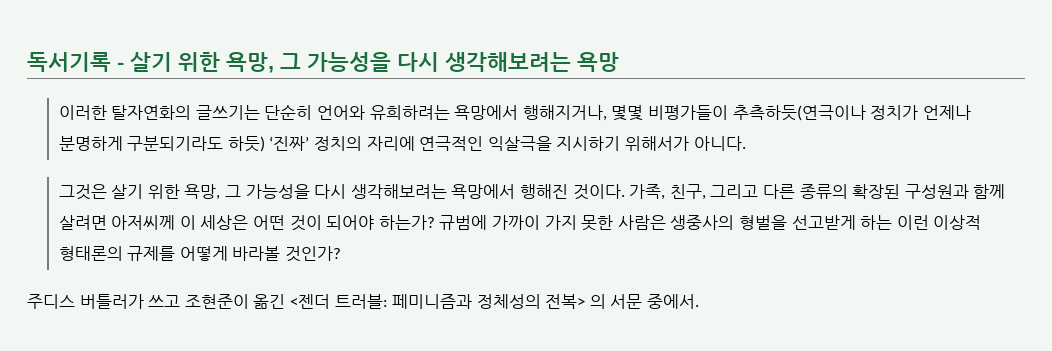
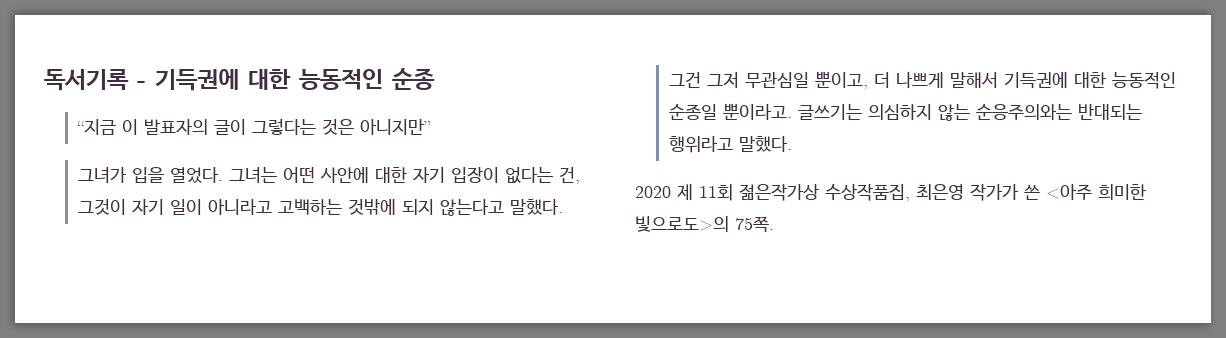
- 독서기록 - 살기 위한 욕망, 그 가능성을 다시 생각해보려는 욕망
- 이러한 탈자연화의 글쓰기는 단순히 언어와 유희하려는 욕망에서 행해지거나, 몇몇 비평가들이 추측하듯(연극이나 정치가 언제나 분명하게 구분되기라도 하듯) ‘진짜’ 정치의 자리에 연극적인 익살극을 지시하기 위해서가 아니다.
- 그것은 살기 위한 욕망, 그 가능성을 다시 생각해보려는 욕망에서 행해진 것이다. 가족, 친구, 그리고 다른 종류의 확장된 구성원과 함께 살려면 아저씨께 이 세상은 어떤 것이 되어야 하는가? 규범에 가까이 가지 못한 사람은 생중사의 형벌을 선고받게 하는 이런 이상적 형태론의 규제를 어떻게 바라볼 것인가?
- 주디스 버틀러가 쓰고 조현준이 옮긴 <젠더 트러블: 페미니즘과 정체성의 전복> 의 서문 중에서.
+ 독서기록 - 기득권에 대한 능동적인 순종
+ “지금 이 발표자의 글이 그렇다는 것은 아니지만”
+ 그녀가 입을 열었다. 그녀는 어떤 사안에 대한 자기 입장이 없다는 건, 그것이 자기 일이 아니라고 고백하는 것밖에 되지 않는다고 말했다. 그건 그저 무관심일 뿐이고, 더 나쁘게 말해서 기득권에 대한 능동적인 순종일 뿐이라고. 글쓰기는 의심하지 않는 순응주의와는 반대되는 행위라고 말했다.
+ 2020 제 11회 젊은작가상 수상작품집, 최은영 작가가 쓴 <아주 희미한 빛으로도>의 75쪽.

